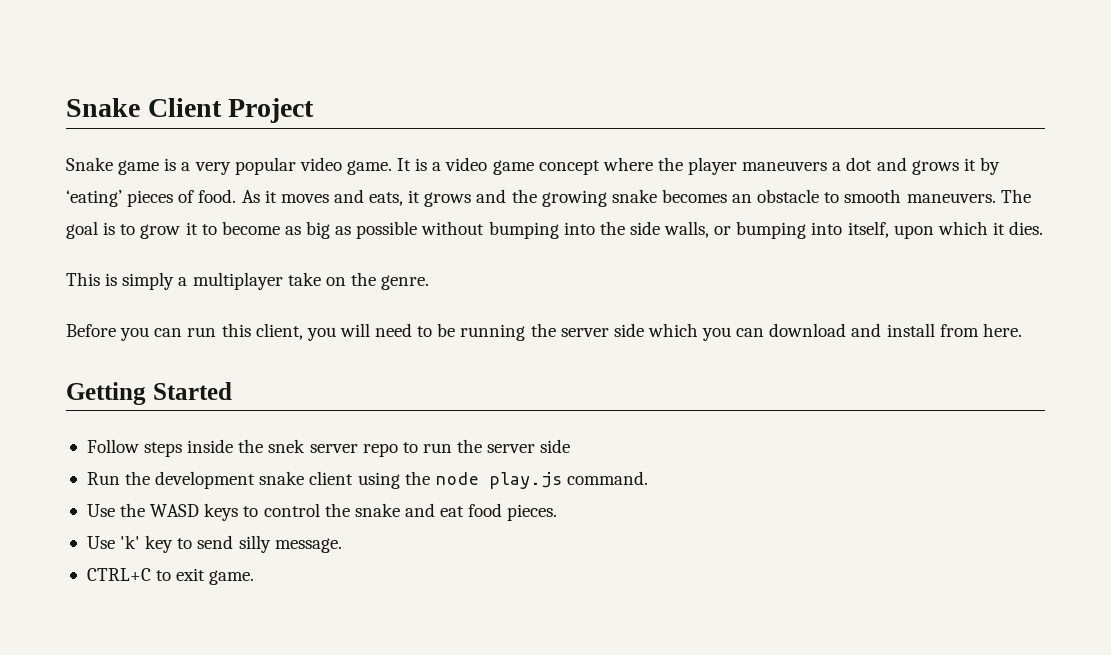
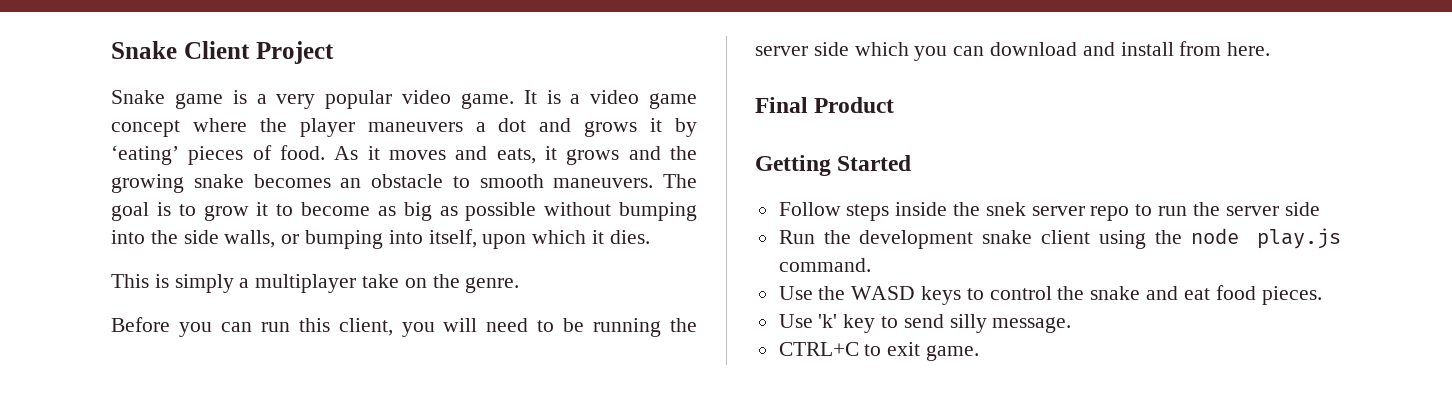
+ Final Product

